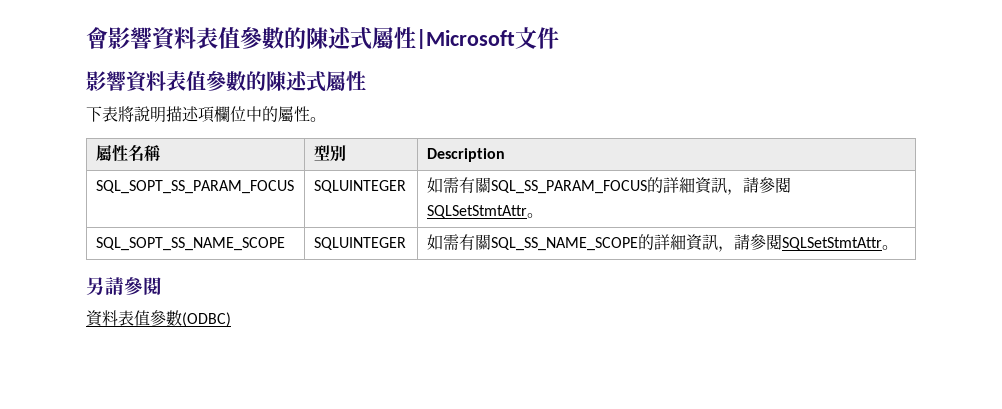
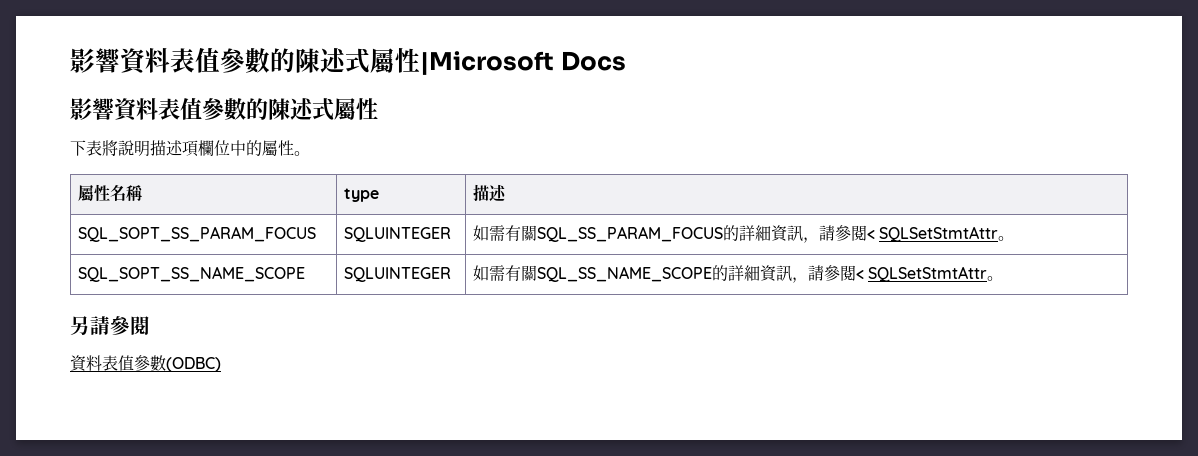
- 會影響資料表值參數的陳述式屬性|Microsoft文件
+ 影響資料表值參數的陳述式屬性|Microsoft Docs
- 屬性名稱 | 型別 | Description
+ 屬性名稱 | type | 描述
- SQL_SOPT_SS_PARAM_FOCUS | SQLUINTEGER | 如需有關SQL_SS_PARAM_FOCUS的詳細資訊，請參閱SQLSetStmtAttr。
+ SQL_SOPT_SS_PARAM_FOCUS | SQLUINTEGER | 如需有關SQL_SS_PARAM_FOCUS的詳細資訊，請參閱< SQLSetStmtAttr。
- SQL_SOPT_SS_NAME_SCOPE | SQLUINTEGER | 如需有關SQL_SS_NAME_SCOPE的詳細資訊，請參閱SQLSetStmtAttr。
+ SQL_SOPT_SS_NAME_SCOPE | SQLUINTEGER | 如需有關SQL_SS_NAME_SCOPE的詳細資訊，請參閱< SQLSetStmtAttr。

